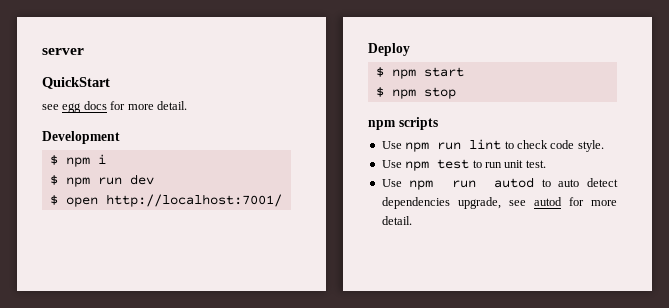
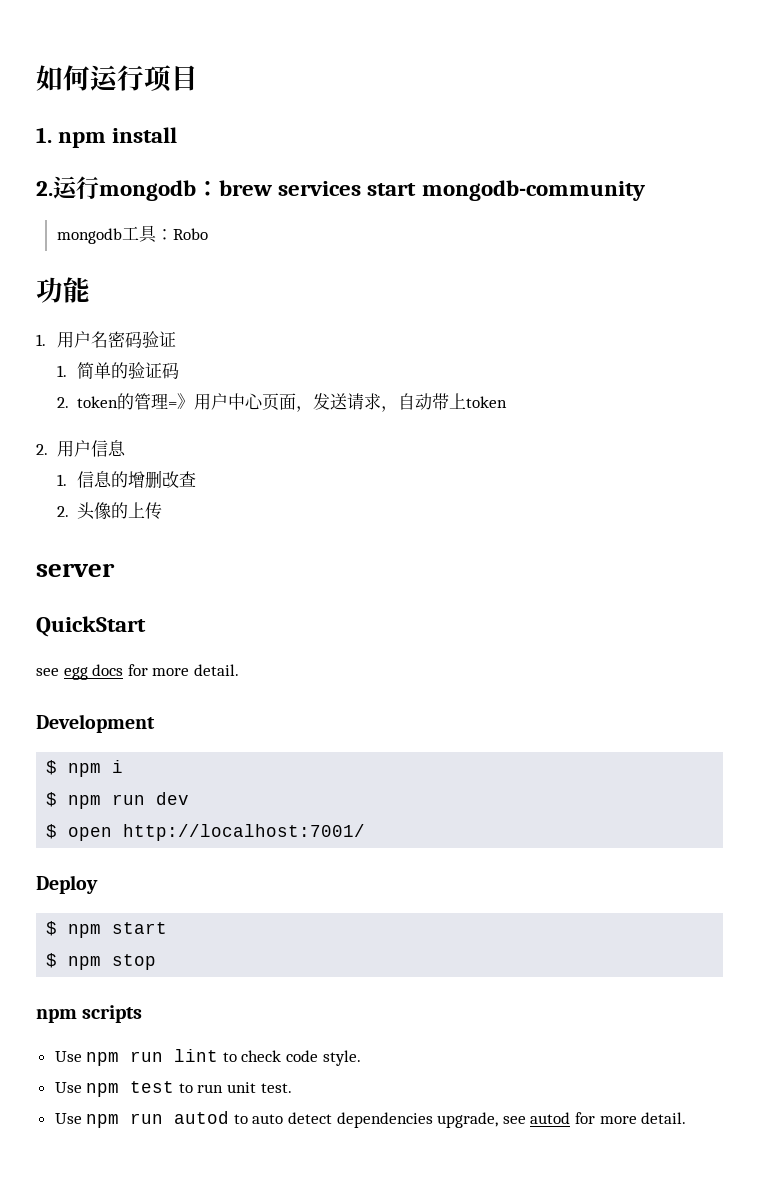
+ 如何运行项目
+ 1. npm install
+ 2.运行mongodb：brew services start mongodb-community
+ mongodb工具：Robo
+ 功能
+ 1.用户名密码验证
+ 1.简单的验证码
+ 2. token的管理=》用户中心页面，发送请求，自动带上token
+ 2.用户信息
+ 1.信息的增删改查
+ 2.头像的上传

